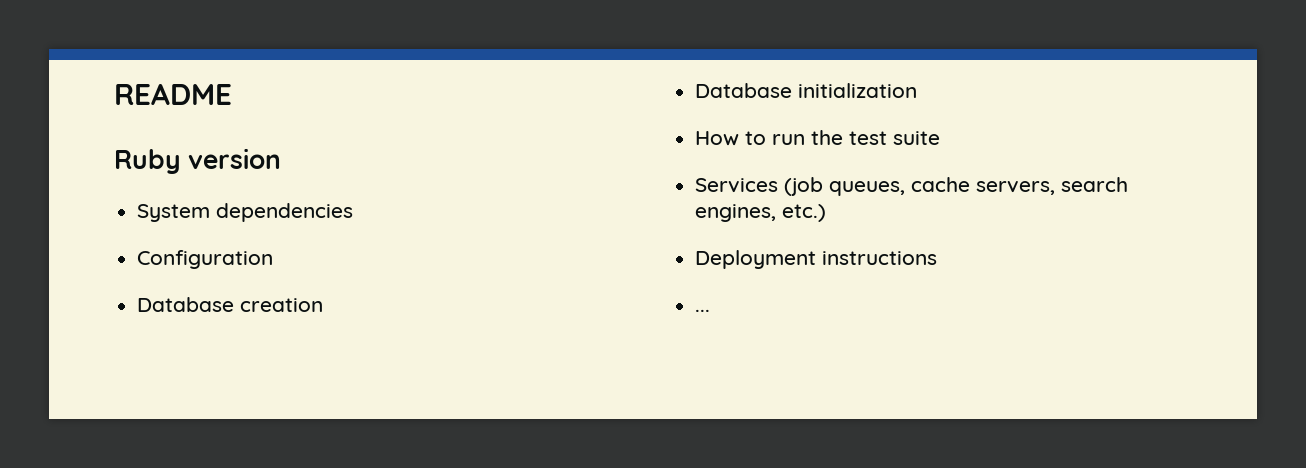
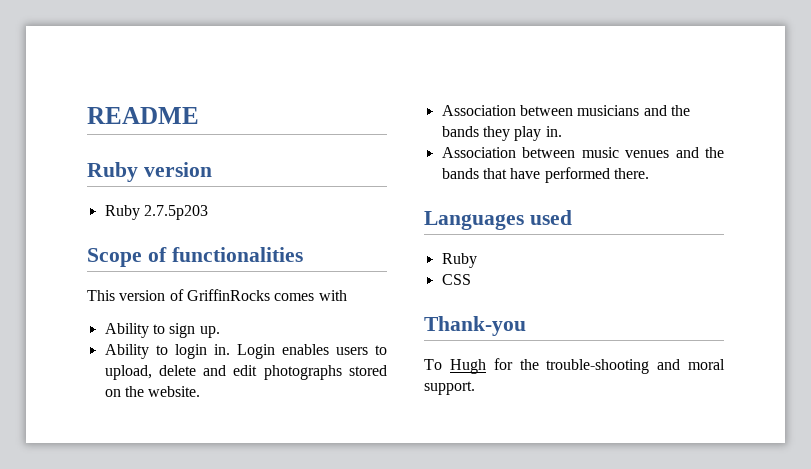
- System dependencies
- Configuration
- Database creation
- Database initialization
- How to run the test suite
- Services (job queues, cache servers, search engines, etc.)
- Deployment instructions
- ...
+ Ruby 2.7.5p203
+ Scope of functionalities
+ This version of GriffinRocks comes with
+ Ability to sign up.
+ Ability to login in. Login enables users to upload, delete and edit photographs stored on the website.
+ Association between musicians and the bands they play in.
+ Association between music venues and the bands that have performed there.
+ Languages used
+ Ruby
+ CSS
+ Thank-you
+ To Hugh for the trouble-shooting and moral support.

